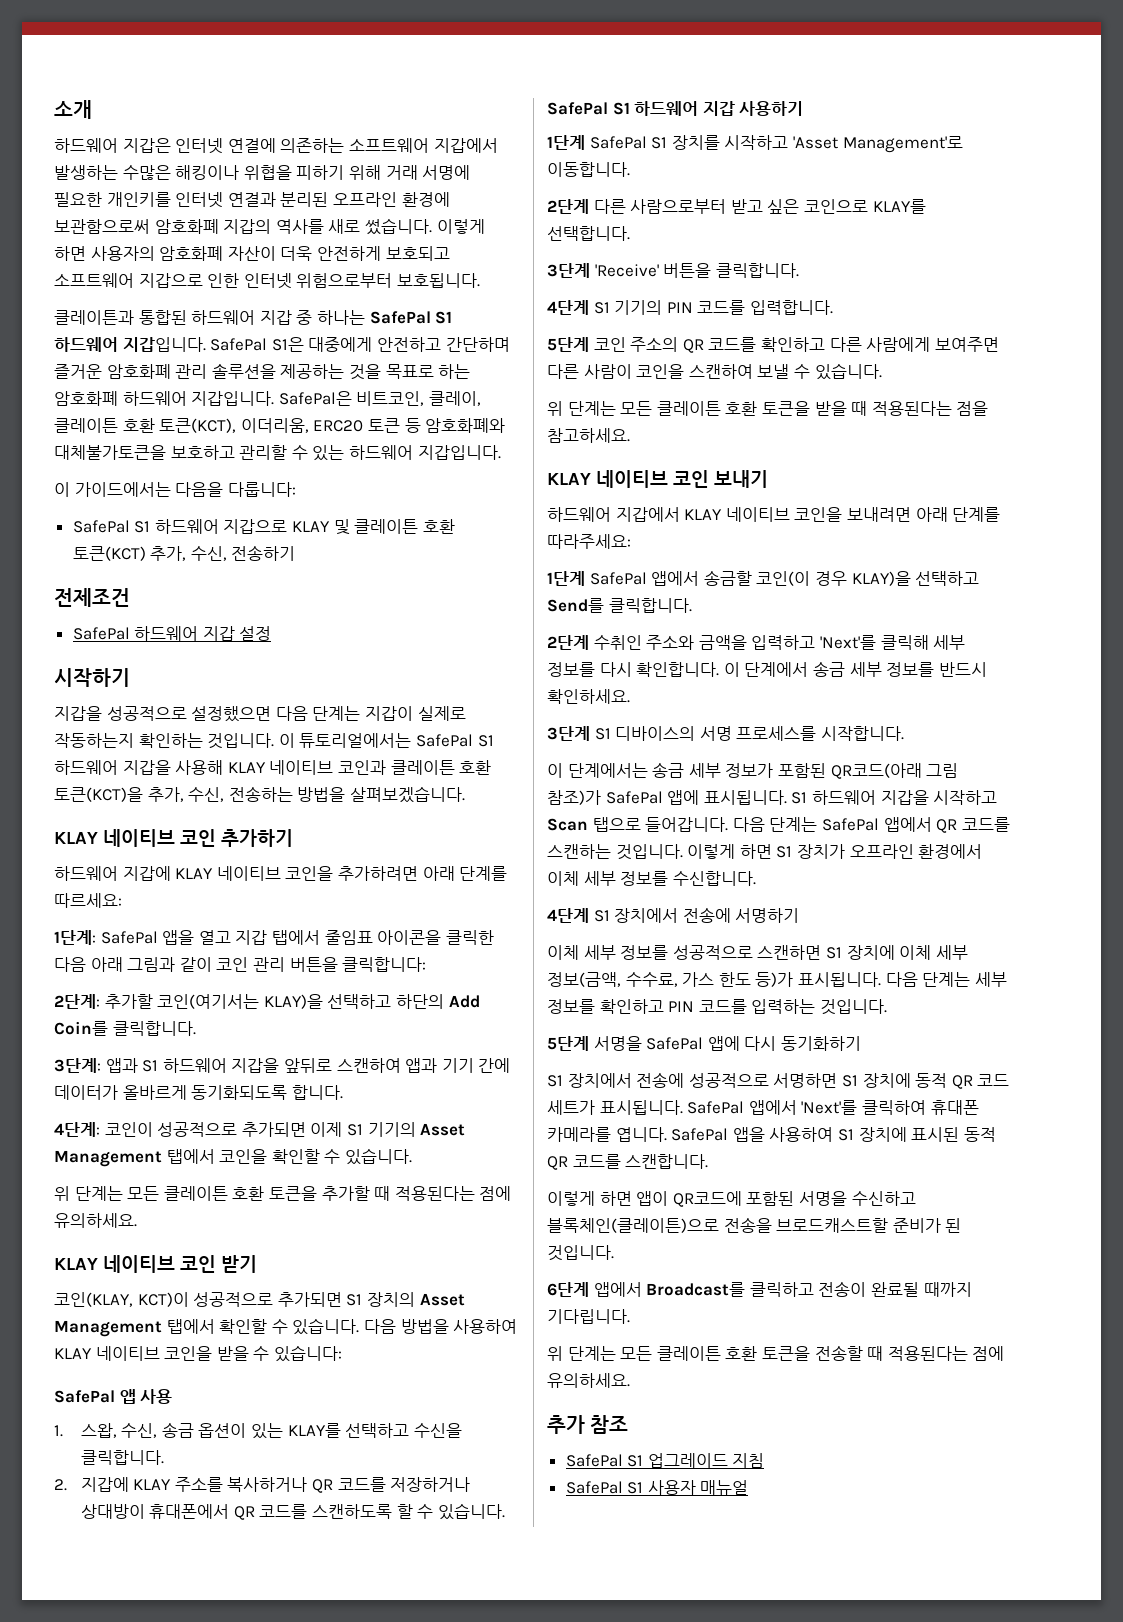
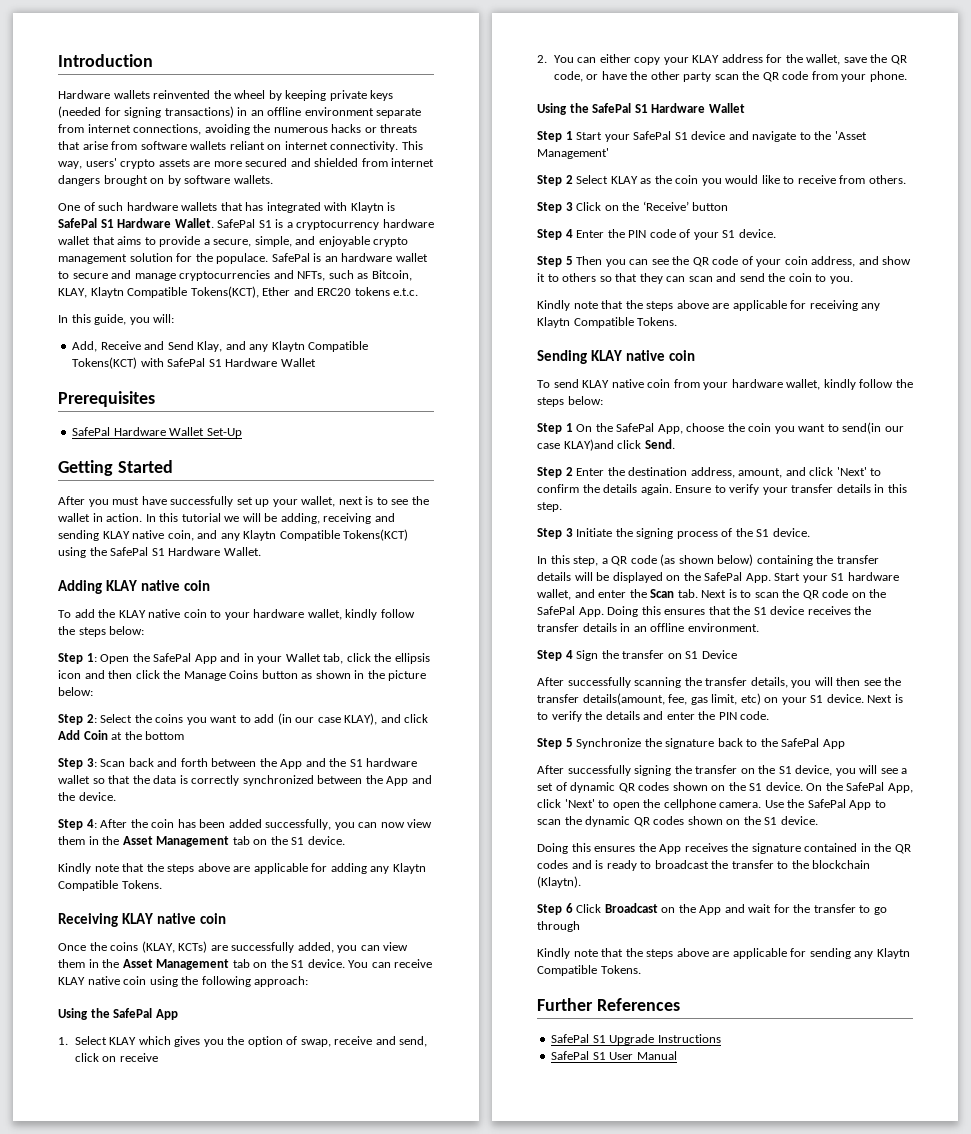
- 소개
- 하드웨어 지갑은 인터넷 연결에 의존하는 소프트웨어 지갑에서 발생하는 수많은 해킹이나 위협을 피하기 위해 거래 서명에 필요한 개인키를 인터넷 연결과 분리된 오프라인 환경에 보관함으로써 암호화폐 지갑의 역사를 새로 썼습니다. 이렇게 하면 사용자의 암호화폐 자산이 더욱 안전하게 보호되고 소프트웨어 지갑으로 인한 인터넷 위험으로부터 보호됩니다.
- 클레이튼과 통합된 하드웨어 지갑 중 하나는 SafePal S1 하드웨어 지갑입니다. SafePal S1은 대중에게 안전하고 간단하며 즐거운 암호화폐 관리 솔루션을 제공하는 것을 목표로 하는 암호화폐 하드웨어 지갑입니다. SafePal은 비트코인, 클레이, 클레이튼 호환 토큰(KCT), 이더리움, ERC20 토큰 등 암호화폐와 대체불가토큰을 보호하고 관리할 수 있는 하드웨어 지갑입니다.
- 이 가이드에서는 다음을 다룹니다:
- SafePal S1 하드웨어 지갑으로 KLAY 및 클레이튼 호환 토큰(KCT) 추가, 수신, 전송하기
- 전제조건
- SafePal 하드웨어 지갑 설정
- 시작하기
- 지갑을 성공적으로 설정했으면 다음 단계는 지갑이 실제로 작동하는지 확인하는 것입니다. 이 튜토리얼에서는 SafePal S1 하드웨어 지갑을 사용해 KLAY 네이티브 코인과 클레이튼 호환 토큰(KCT)을 추가, 수신, 전송하는 방법을 살펴보겠습니다.
- KLAY 네이티브 코인 추가하기
- 하드웨어 지갑에 KLAY 네이티브 코인을 추가하려면 아래 단계를 따르세요:
- 1단계: SafePal 앱을 열고 지갑 탭에서 줄임표 아이콘을 클릭한 다음 아래 그림과 같이 코인 관리 버튼을 클릭합니다:
- 2단계: 추가할 코인(여기서는 KLAY)을 선택하고 하단의 Add Coin를 클릭합니다.
- 3단계: 앱과 S1 하드웨어 지갑을 앞뒤로 스캔하여 앱과 기기 간에 데이터가 올바르게 동기화되도록 합니다.
- 4단계: 코인이 성공적으로 추가되면 이제 S1 기기의 Asset Management 탭에서 코인을 확인할 수 있습니다.
- 위 단계는 모든 클레이튼 호환 토큰을 추가할 때 적용된다는 점에 유의하세요.
- KLAY 네이티브 코인 받기
- 코인(KLAY, KCT)이 성공적으로 추가되면 S1 장치의 Asset Management 탭에서 확인할 수 있습니다. 다음 방법을 사용하여 KLAY 네이티브 코인을 받을 수 있습니다:
- SafePal 앱 사용
- 1. 스왑, 수신, 송금 옵션이 있는 KLAY를 선택하고 수신을 클릭합니다.
- 2. 지갑에 KLAY 주소를 복사하거나 QR 코드를 저장하거나 상대방이 휴대폰에서 QR 코드를 스캔하도록 할 수 있습니다.
- SafePal S1 하드웨어 지갑 사용하기
- 1단계 SafePal S1 장치를 시작하고 'Asset Management'로 이동합니다.
- 2단계 다른 사람으로부터 받고 싶은 코인으로 KLAY를 선택합니다.
- 3단계 'Receive' 버튼을 클릭합니다.
- 4단계 S1 기기의 PIN 코드를 입력합니다.
- 5단계 코인 주소의 QR 코드를 확인하고 다른 사람에게 보여주면 다른 사람이 코인을 스캔하여 보낼 수 있습니다.
- 위 단계는 모든 클레이튼 호환 토큰을 받을 때 적용된다는 점을 참고하세요.
- KLAY 네이티브 코인 보내기
- 하드웨어 지갑에서 KLAY 네이티브 코인을 보내려면 아래 단계를 따라주세요:
- 1단계 SafePal 앱에서 송금할 코인(이 경우 KLAY)을 선택하고 Send를 클릭합니다.
- 2단계 수취인 주소와 금액을 입력하고 'Next'를 클릭해 세부 정보를 다시 확인합니다. 이 단계에서 송금 세부 정보를 반드시 확인하세요.
- 3단계 S1 디바이스의 서명 프로세스를 시작합니다.
- 이 단계에서는 송금 세부 정보가 포함된 QR코드(아래 그림 참조)가 SafePal 앱에 표시됩니다. S1 하드웨어 지갑을 시작하고 Scan 탭으로 들어갑니다. 다음 단계는 SafePal 앱에서 QR 코드를 스캔하는 것입니다. 이렇게 하면 S1 장치가 오프라인 환경에서 이체 세부 정보를 수신합니다.
- 4단계 S1 장치에서 전송에 서명하기
- 이체 세부 정보를 성공적으로 스캔하면 S1 장치에 이체 세부 정보(금액, 수수료, 가스 한도 등)가 표시됩니다. 다음 단계는 세부 정보를 확인하고 PIN 코드를 입력하는 것입니다.
- 5단계 서명을 SafePal 앱에 다시 동기화하기
- S1 장치에서 전송에 성공적으로 서명하면 S1 장치에 동적 QR 코드 세트가 표시됩니다. SafePal 앱에서 'Next'를 클릭하여 휴대폰 카메라를 엽니다. SafePal 앱을 사용하여 S1 장치에 표시된 동적 QR 코드를 스캔합니다.
- 이렇게 하면 앱이 QR코드에 포함된 서명을 수신하고 블록체인(클레이튼)으로 전송을 브로드캐스트할 준비가 된 것입니다.
- 6단계 앱에서 Broadcast를 클릭하고 전송이 완료될 때까지 기다립니다.
- 위 단계는 모든 클레이튼 호환 토큰을 전송할 때 적용된다는 점에 유의하세요.
- 추가 참조
- SafePal S1 업그레이드 지침
- SafePal S1 사용자 매뉴얼
+ Introduction
+ Hardware wallets reinvented the wheel by keeping private keys (needed for signing transactions) in an offline environment separate from internet connections, avoiding the numerous hacks or threats that arise from software wallets reliant on internet connectivity. This way, users' crypto assets are more secured and shielded from internet dangers brought on by software wallets.
+ One of such hardware wallets that has integrated with Klaytn is SafePal S1 Hardware Wallet. SafePal S1 is a cryptocurrency hardware wallet that aims to provide a secure, simple, and enjoyable crypto management solution for the populace. SafePal is an hardware wallet to secure and manage cryptocurrencies and NFTs, such as Bitcoin, KLAY, Klaytn Compatible Tokens(KCT), Ether and ERC20 tokens e.t.c.
+ In this guide, you will:
+ Add, Receive and Send Klay, and any Klaytn Compatible Tokens(KCT) with SafePal S1 Hardware Wallet
+ Prerequisites
+ SafePal Hardware Wallet Set-Up
+ Getting Started
+ After you must have successfully set up your wallet, next is to see the wallet in action. In this tutorial we will be adding, receiving and sending KLAY native coin, and any Klaytn Compatible Tokens(KCT) using the SafePal S1 Hardware Wallet.
+ Adding KLAY native coin
+ To add the KLAY native coin to your hardware wallet, kindly follow the steps below:
+ Step 1: Open the SafePal App and in your Wallet tab, click the ellipsis icon and then click the Manage Coins button as shown in the picture below:
+ Step 2: Select the coins you want to add (in our case KLAY), and click Add Coin at the bottom
+ Step 3: Scan back and forth between the App and the S1 hardware wallet so that the data is correctly synchronized between the App and the device.
+ Step 4: After the coin has been added successfully, you can now view them in the Asset Management tab on the S1 device.
+ Kindly note that the steps above are applicable for adding any Klaytn Compatible Tokens.
+ Receiving KLAY native coin
+ Once the coins (KLAY, KCTs) are successfully added, you can view them in the Asset Management tab on the S1 device. You can receive KLAY native coin using the following approach:
+ Using the SafePal App
+ 1. Select KLAY which gives you the option of swap, receive and send, click on receive
+ 2. You can either copy your KLAY address for the wallet, save the QR code, or have the other party scan the QR code from your phone.
+ Using the SafePal S1 Hardware Wallet
+ Step 1 Start your SafePal S1 device and navigate to the 'Asset Management'
+ Step 2 Select KLAY as the coin you would like to receive from others.
+ Step 3 Click on the ‘Receive’ button
+ Step 4 Enter the PIN code of your S1 device.
+ Step 5 Then you can see the QR code of your coin address, and show it to others so that they can scan and send the coin to you.
+ Kindly note that the steps above are applicable for receiving any Klaytn Compatible Tokens.
+ Sending KLAY native coin
+ To send KLAY native coin from your hardware wallet, kindly follow the steps below:
+ Step 1 On the SafePal App, choose the coin you want to send(in our case KLAY)and click Send.
+ Step 2 Enter the destination address, amount, and click 'Next' to confirm the details again. Ensure to verify your transfer details in this step.
+ Step 3 Initiate the signing process of the S1 device.
+ In this step, a QR code (as shown below) containing the transfer details will be displayed on the SafePal App. Start your S1 hardware wallet, and enter the Scan tab. Next is to scan the QR code on the SafePal App. Doing this ensures that the S1 device receives the transfer details in an offline environment.
+ Step 4 Sign the transfer on S1 Device
+ After successfully scanning the transfer details, you will then see the transfer details(amount, fee, gas limit, etc) on your S1 device. Next is to verify the details and enter the PIN code.
+ Step 5 Synchronize the signature back to the SafePal App
+ After successfully signing the transfer on the S1 device, you will see a set of dynamic QR codes shown on the S1 device. On the SafePal App, click 'Next' to open the cellphone camera. Use the SafePal App to scan the dynamic QR codes shown on the S1 device.
+ Doing this ensures the App receives the signature contained in the QR codes and is ready to broadcast the transfer to the blockchain (Klaytn).
+ Step 6 Click Broadcast on the App and wait for the transfer to go through
+ Kindly note that the steps above are applicable for sending any Klaytn Compatible Tokens.
+ Further References
+ SafePal S1 Upgrade Instructions
+ SafePal S1 User Manual

